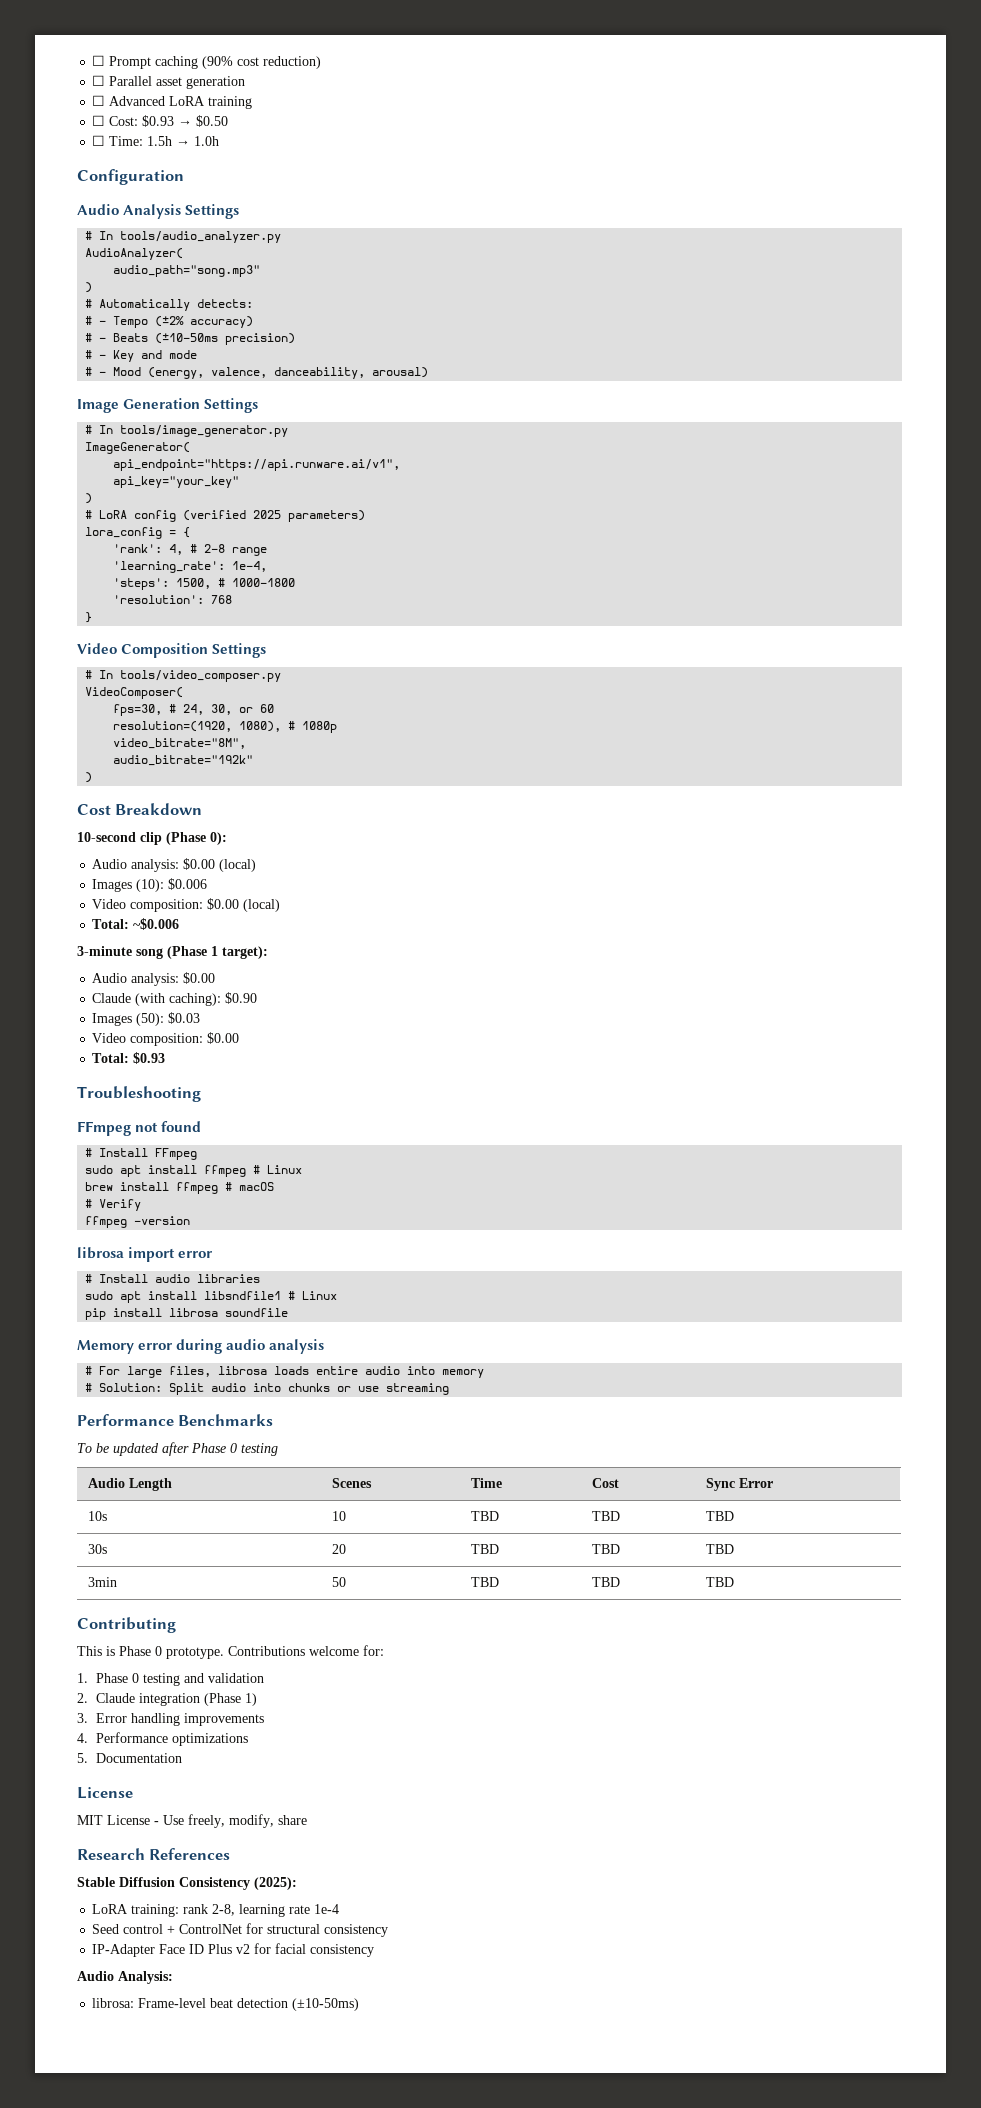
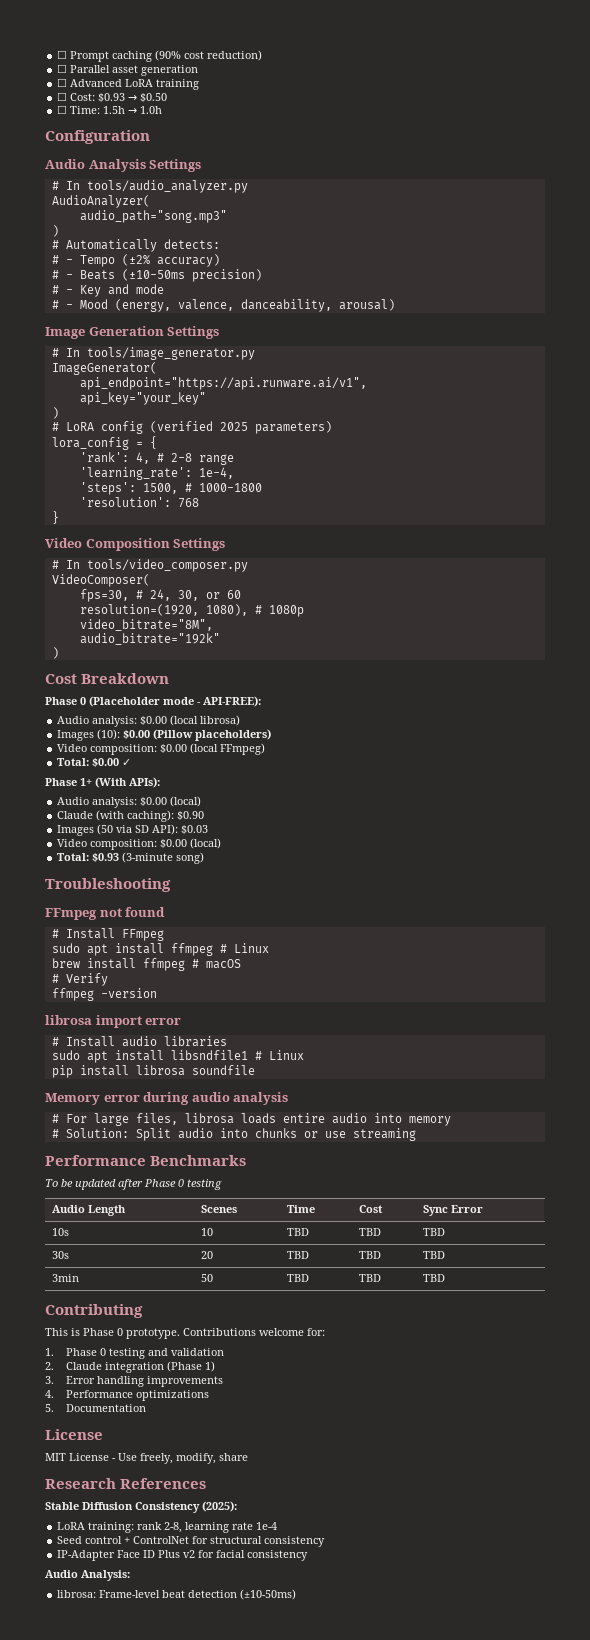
- 10-second clip (Phase 0):
+ Phase 0 (Placeholder mode - API-FREE):
+ Audio analysis: $0.00 (local librosa)
+ Images (10): $0.00 (Pillow placeholders)
+ Video composition: $0.00 (local FFmpeg)
+ Total: $0.00 ✓
+ Phase 1+ (With APIs):
  Audio analysis: $0.00 (local)
- Images (10): $0.006
+ Claude (with caching): $0.90
+ Images (50 via SD API): $0.03
  Video composition: $0.00 (local)
- Total: ~$0.006
- 3-minute song (Phase 1 target):
- Audio analysis: $0.00
- Claude (with caching): $0.90
- Images (50): $0.03
- Video composition: $0.00
- Total: $0.93
+ Total: $0.93 (3-minute song)

